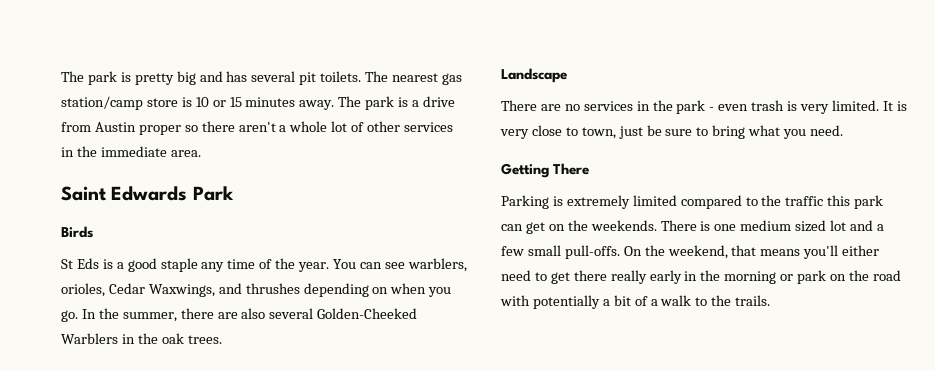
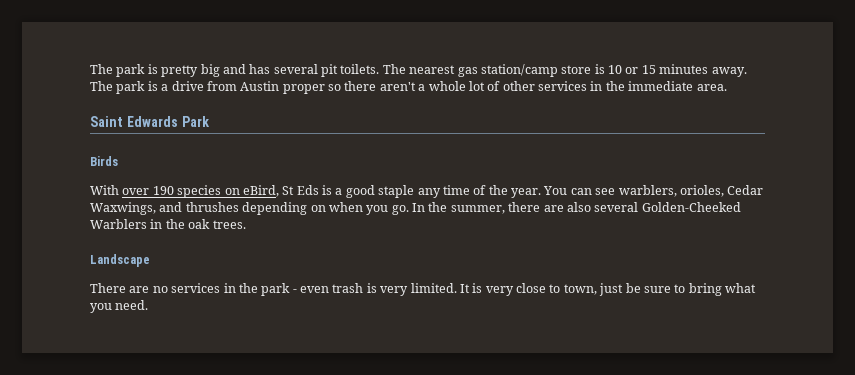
- St Eds is a good staple any time of the year.
+ With over 190 species on eBird, St Eds is a good staple any time of the year.
- Getting There
- Parking is extremely limited compared to the traffic this park can get on the weekends. There is one medium sized lot and a few small pull-offs. On the weekend, that means you'll either need to get there really early in the morning or park on the road with potentially a bit of a walk to the trails.

